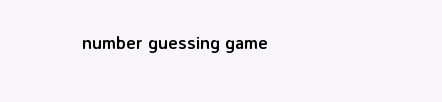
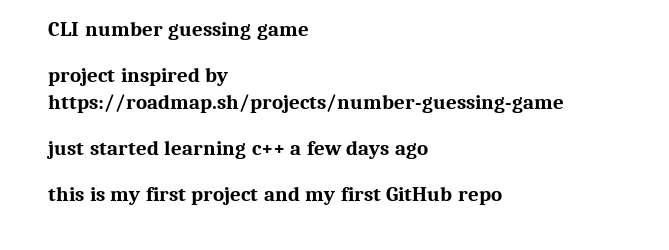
- number guessing game
+ CLI number guessing game
+ project inspired by https://roadmap.sh/projects/number-guessing-game
+ just started learning c++ a few days ago
+ this is my first project and my first GitHub repo

